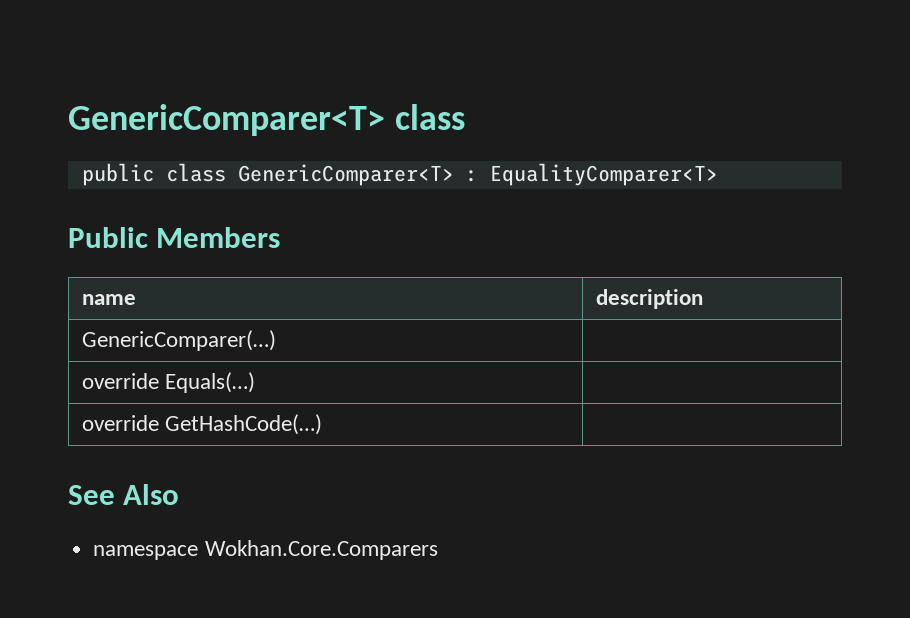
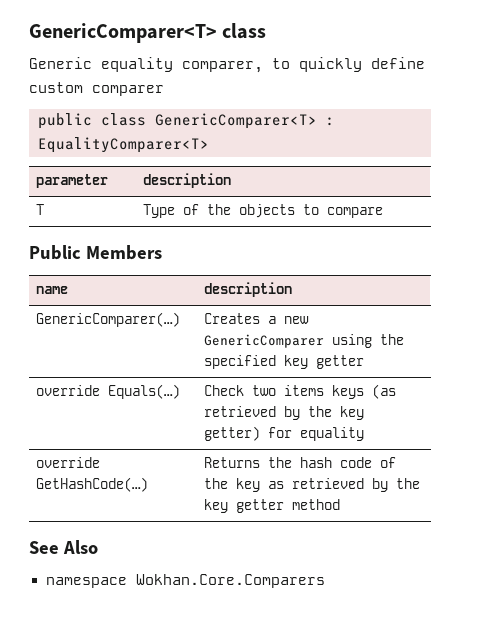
+ Generic equality comparer, to quickly define custom comparer
+ parameter | description
+ T | Type of the objects to compare
- GenericComparer(…) |
- override Equals(…) |
- override GetHashCode(…) |
+ GenericComparer(…) | Creates a new GenericComparer using the specified key getter
+ override Equals(…) | Check two items keys (as retrieved by the key getter) for equality
+ override GetHashCode(…) | Returns the hash code of the key as retrieved by the key getter method

